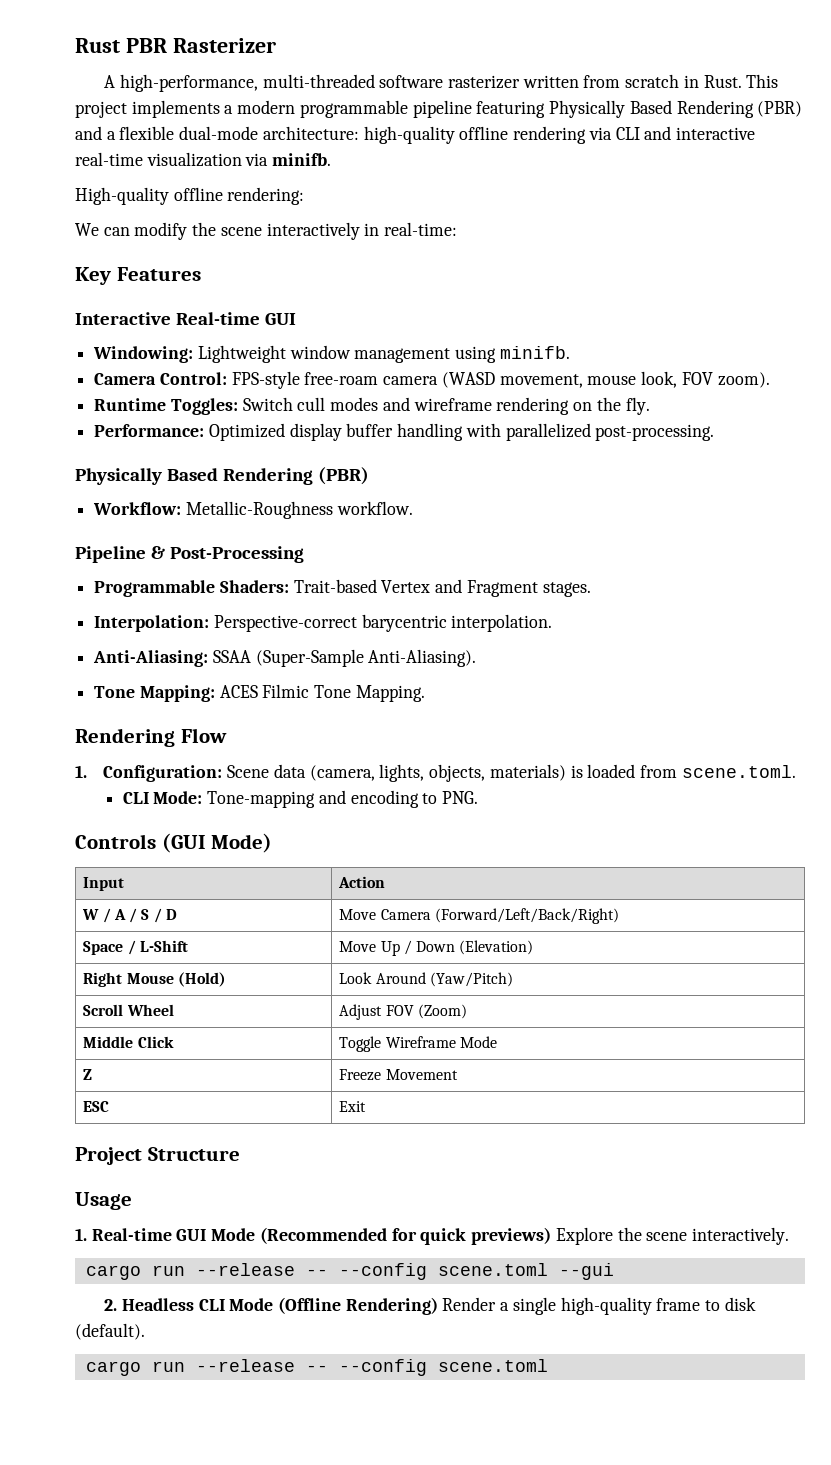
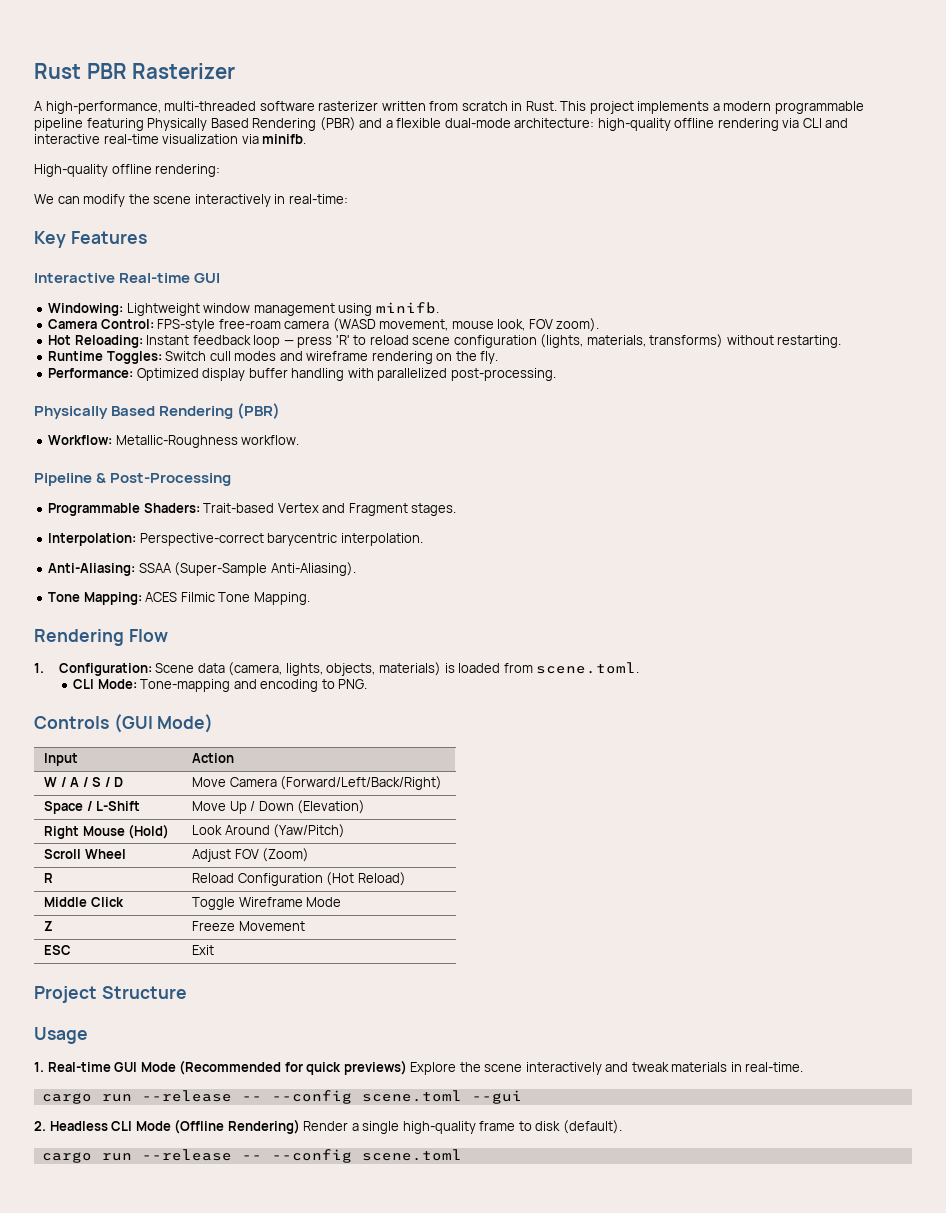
+ Hot Reloading: Instant feedback loop — press 'R' to reload scene configuration (lights, materials, transforms) without restarting.
+ R | Reload Configuration (Hot Reload)
- 1. Real-time GUI Mode (Recommended for quick previews) Explore the scene interactively.
+ 1. Real-time GUI Mode (Recommended for quick previews) Explore the scene interactively and tweak materials in real-time.

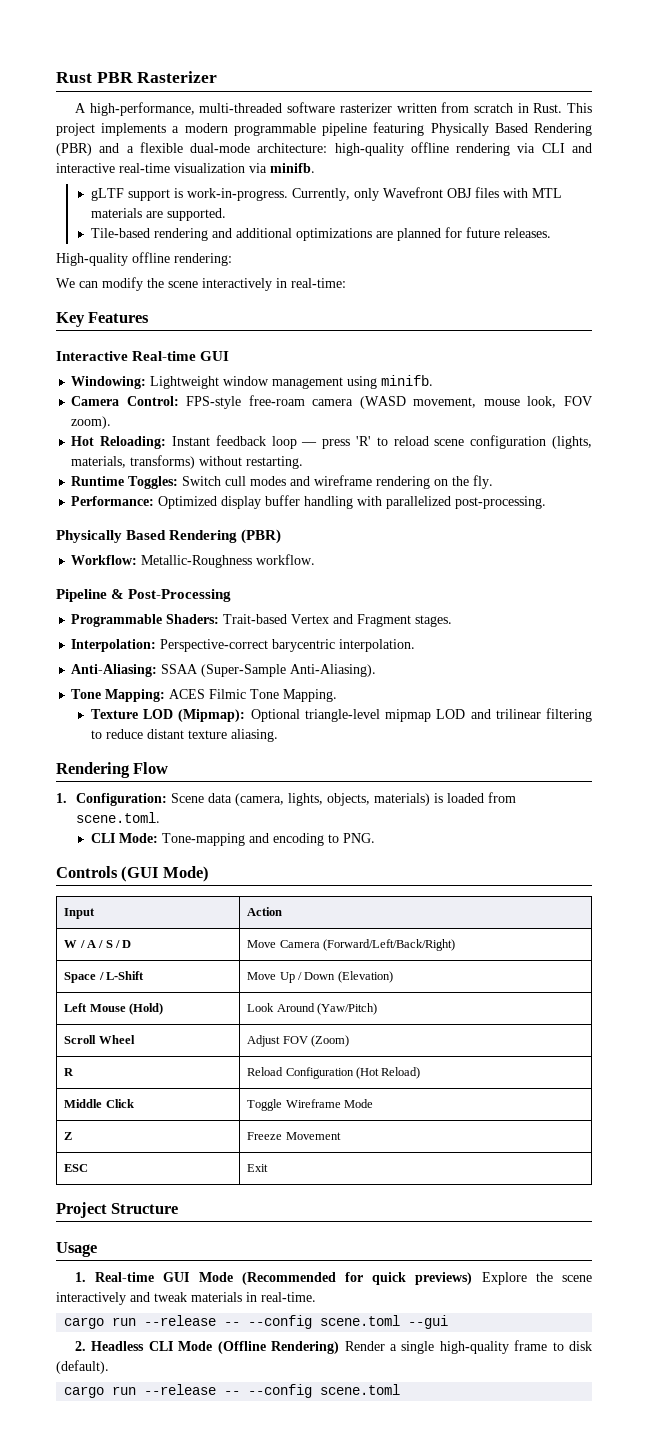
+ gLTF support is work-in-progress. Currently, only Wavefront OBJ files with MTL materials are supported.
+ Tile-based rendering and additional optimizations are planned for future releases.
+ Texture LOD (Mipmap): Optional triangle-level mipmap LOD and trilinear filtering to reduce distant texture aliasing.
- Right Mouse (Hold) | Look Around (Yaw/Pitch)
+ Left Mouse (Hold) | Look Around (Yaw/Pitch)

